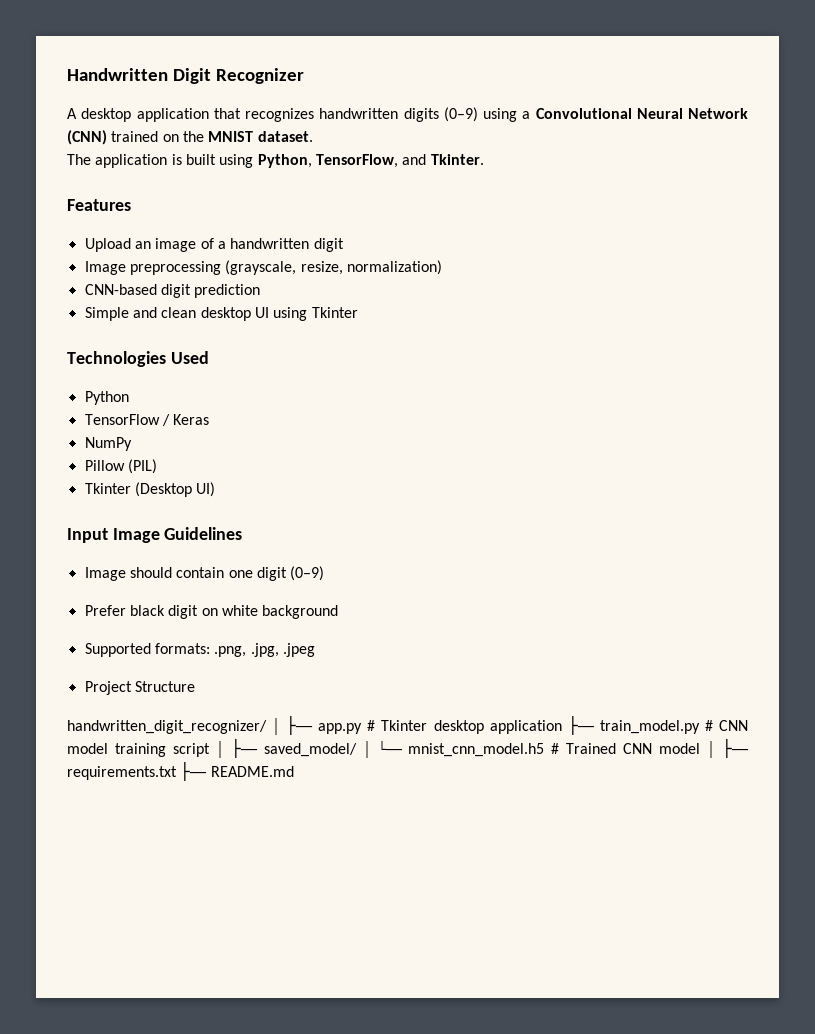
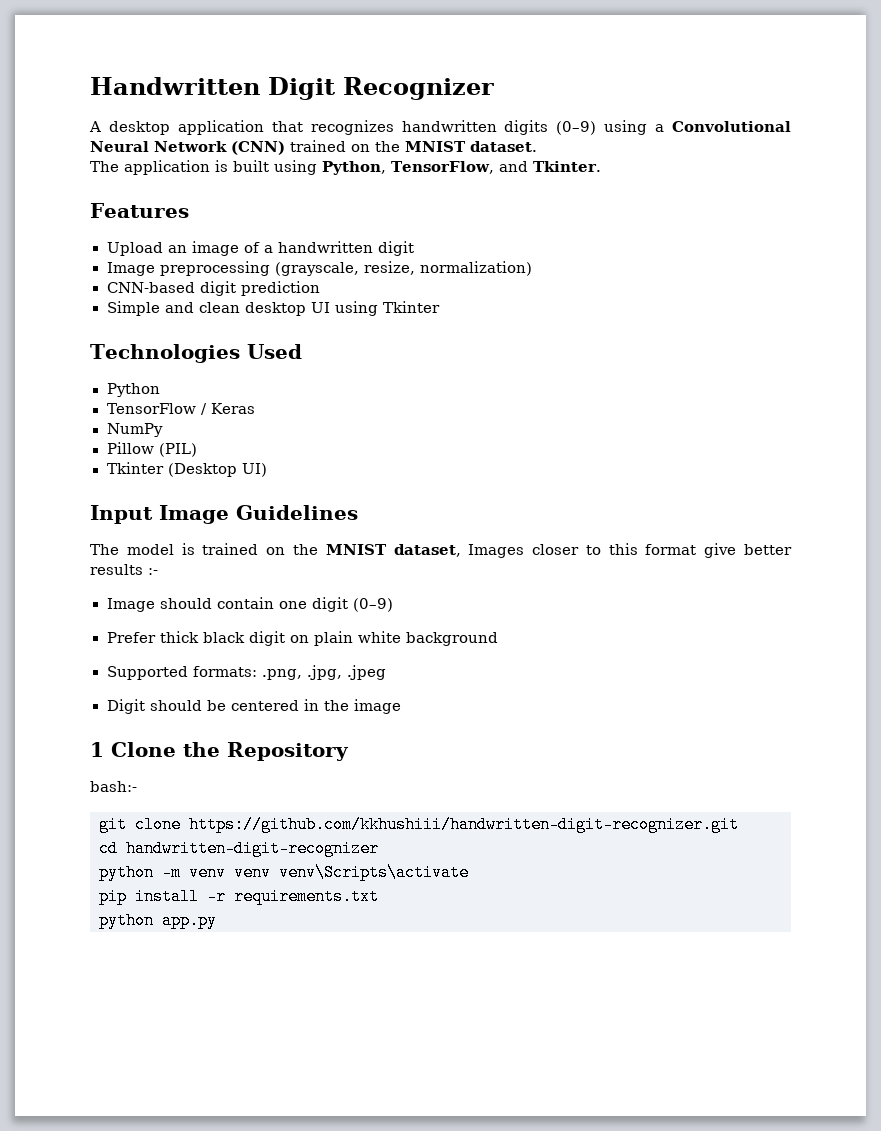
+ The model is trained on the MNIST dataset, Images closer to this format give better results :-
- Prefer black digit on white background
+ Prefer thick black digit on plain white background
- Project Structure
- handwritten_digit_recognizer/ │ ├── app.py # Tkinter desktop application ├── train_model.py # CNN model training script │ ├── saved_model/ │ └── mnist_cnn_model.h5 # Trained CNN model │ ├── requirements.txt ├── README.md
+ Digit should be centered in the image
+ 1 Clone the Repository
+ bash:-
+ git clone https://github.com/kkhushiii/handwritten-digit-recognizer.git
+ cd handwritten-digit-recognizer
+ python -m venv venv venv\Scripts\activate
+ pip install -r requirements.txt
+ python app.py

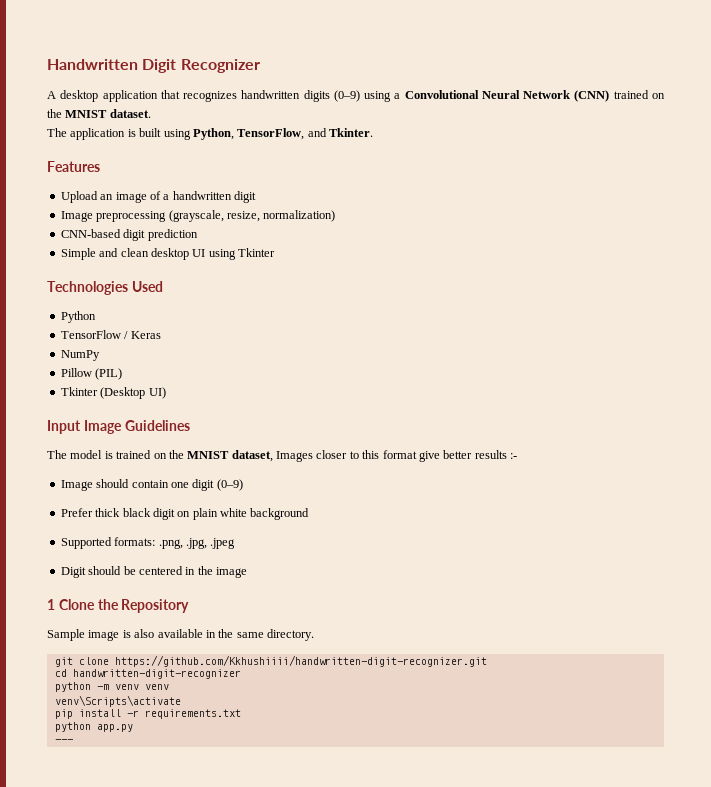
- bash:-
+ Sample image is also available in the same directory.
- git clone https://github.com/kkhushiii/handwritten-digit-recognizer.git
+ git clone https://github.com/Kkhushiiii/handwritten-digit-recognizer.git
- python -m venv venv venv\Scripts\activate
+ python -m venv venv
+ venv\Scripts\activate
+ ---

